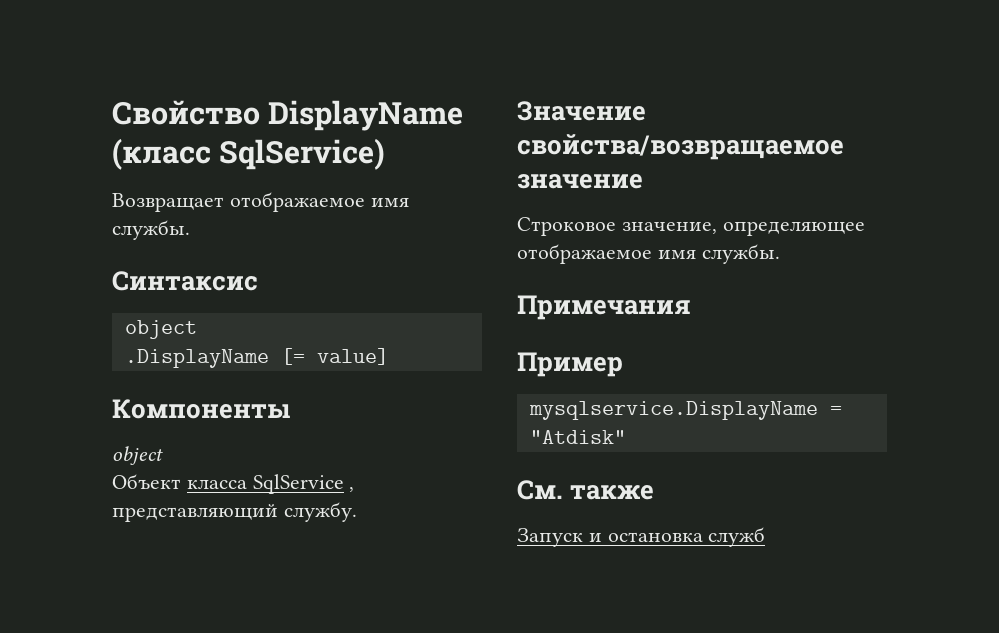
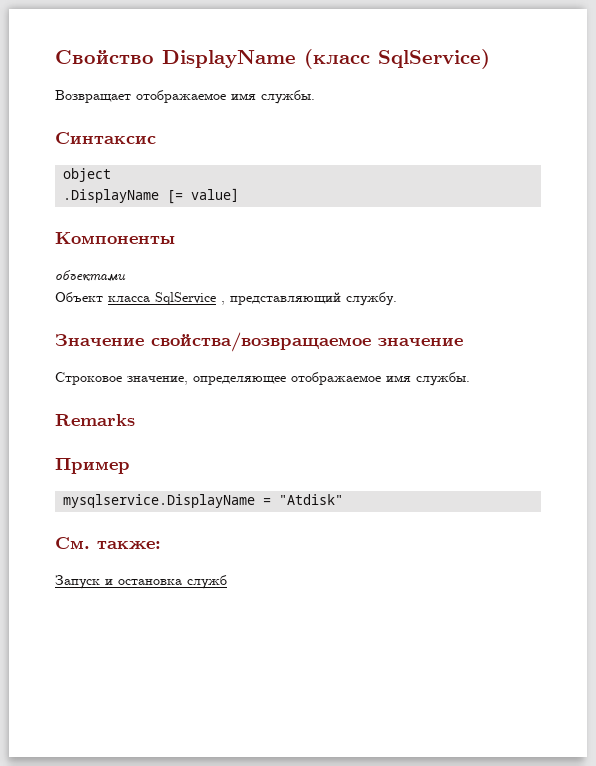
  Компоненты
- object
+ объектами
- Примечания
+ Remarks
- См. также
+ См. также:

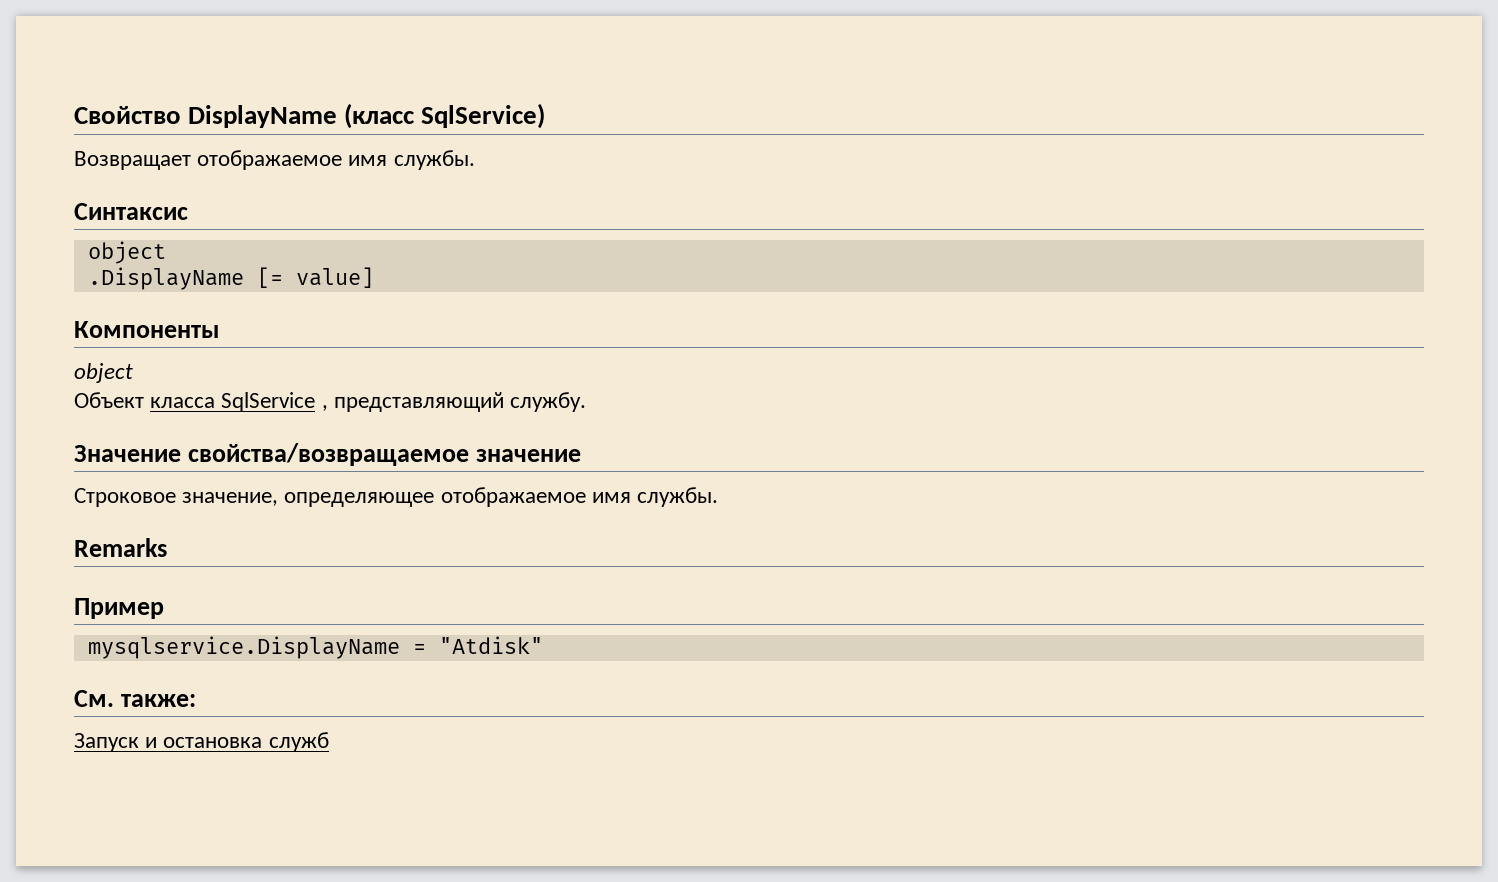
  Компоненты
- объектами
+ object

